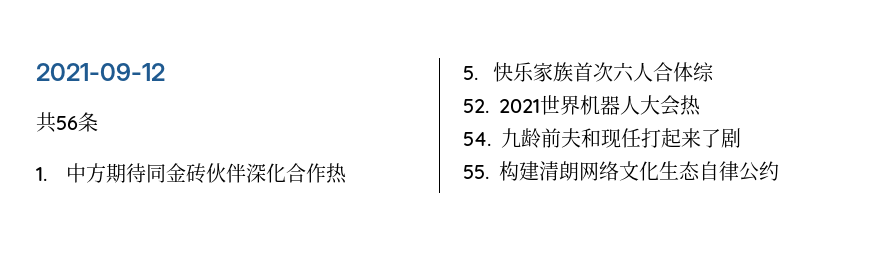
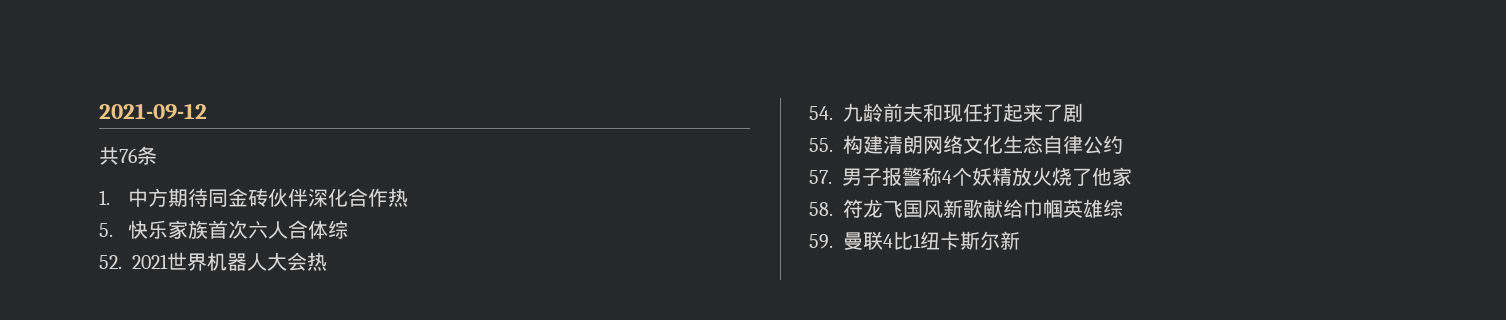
- 共56条
+ 共76条
+ 57.男子报警称4个妖精放火烧了他家
+ 58.符龙飞国风新歌献给巾帼英雄综
+ 59.曼联4比1纽卡斯尔新

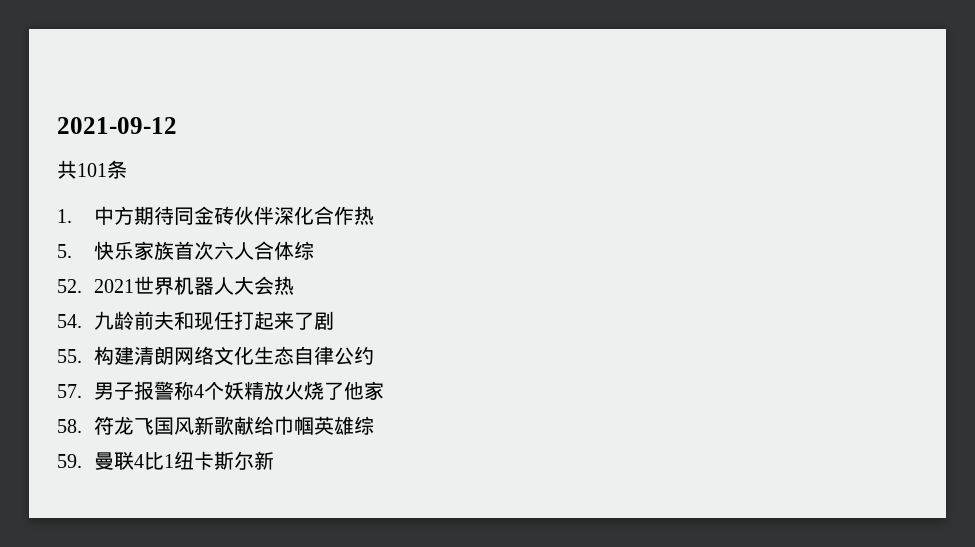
- 共76条
+ 共101条

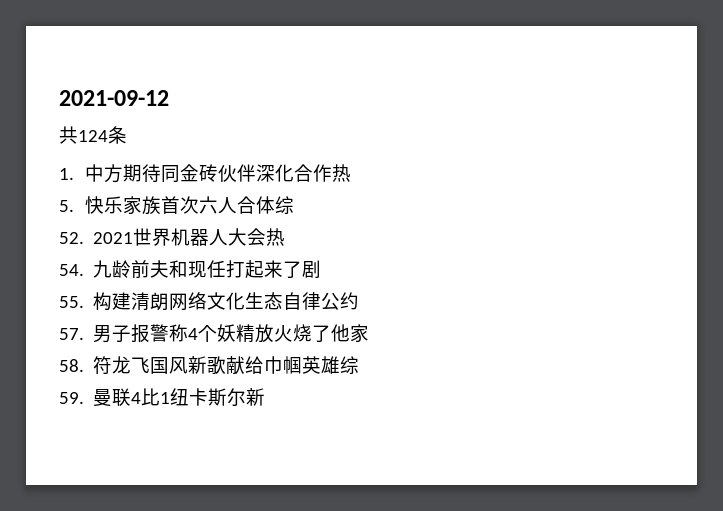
- 共101条
+ 共124条

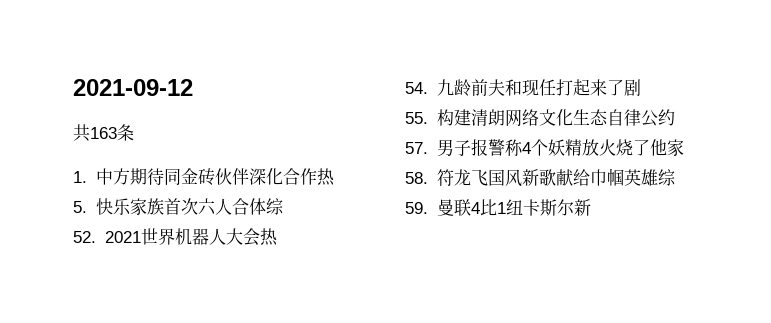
- 共124条
+ 共163条

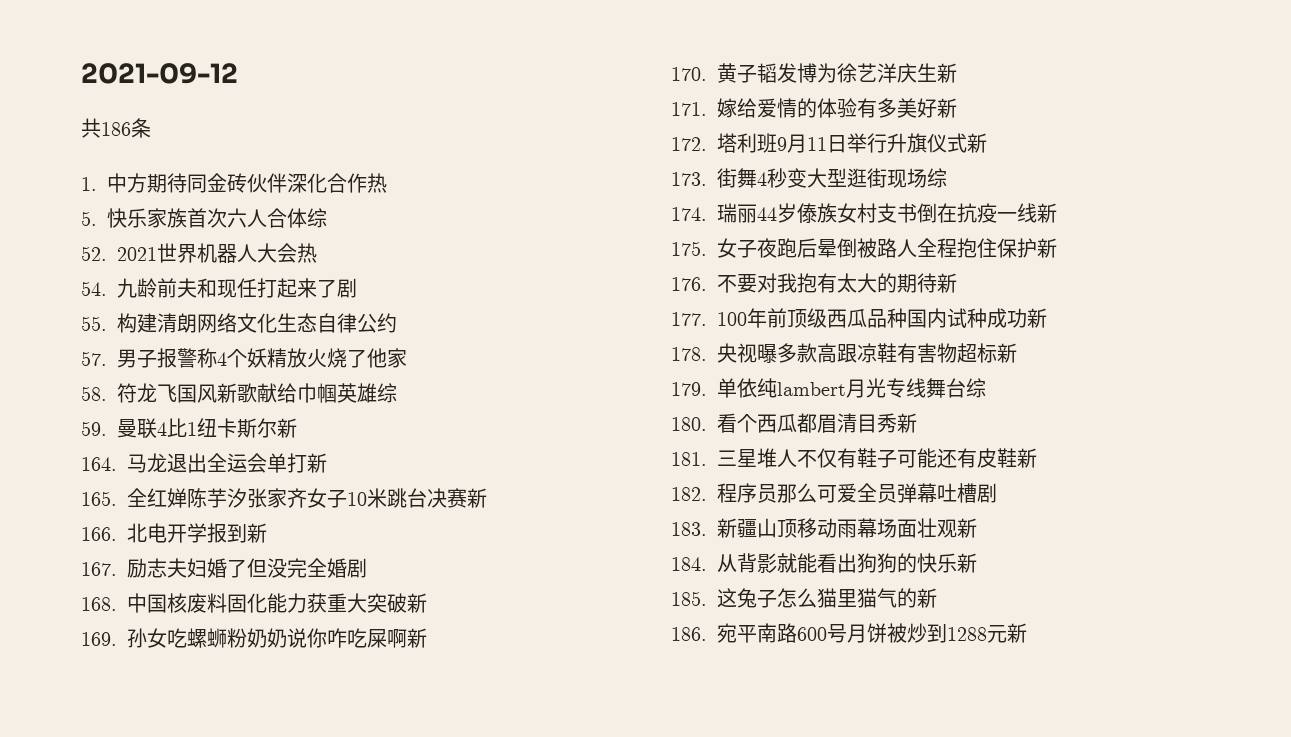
- 共163条
+ 共186条
+ 164.马龙退出全运会单打新
+ 165.全红婵陈芋汐张家齐女子10米跳台决赛新
+ 166.北电开学报到新
+ 167.励志夫妇婚了但没完全婚剧
+ 168.中国核废料固化能力获重大突破新
+ 169.孙女吃螺蛳粉奶奶说你咋吃屎啊新
+ 170.黄子韬发博为徐艺洋庆生新
+ 171.嫁给爱情的体验有多美好新
+ 172.塔利班9月11日举行升旗仪式新
+ 173.街舞4秒变大型逛街现场综
+ 174.瑞丽44岁傣族女村支书倒在抗疫一线新
+ 175.女子夜跑后晕倒被路人全程抱住保护新
+ 176.不要对我抱有太大的期待新
+ 177. 100年前顶级西瓜品种国内试种成功新
+ 178.央视曝多款高跟凉鞋有害物超标新
+ 179.单依纯lambert月光专线舞台综
+ 180.看个西瓜都眉清目秀新
+ 181.三星堆人不仅有鞋子可能还有皮鞋新
+ 182.程序员那么可爱全员弹幕吐槽剧
+ 183.新疆山顶移动雨幕场面壮观新
+ 184.从背影就能看出狗狗的快乐新
+ 185.这兔子怎么猫里猫气的新
+ 186.宛平南路600号月饼被炒到1288元新

